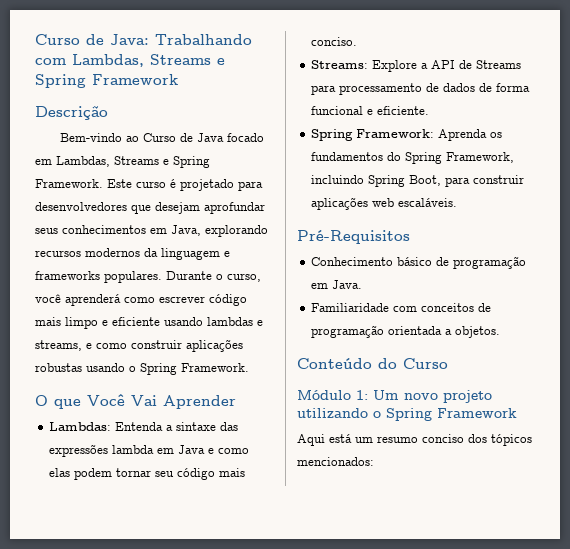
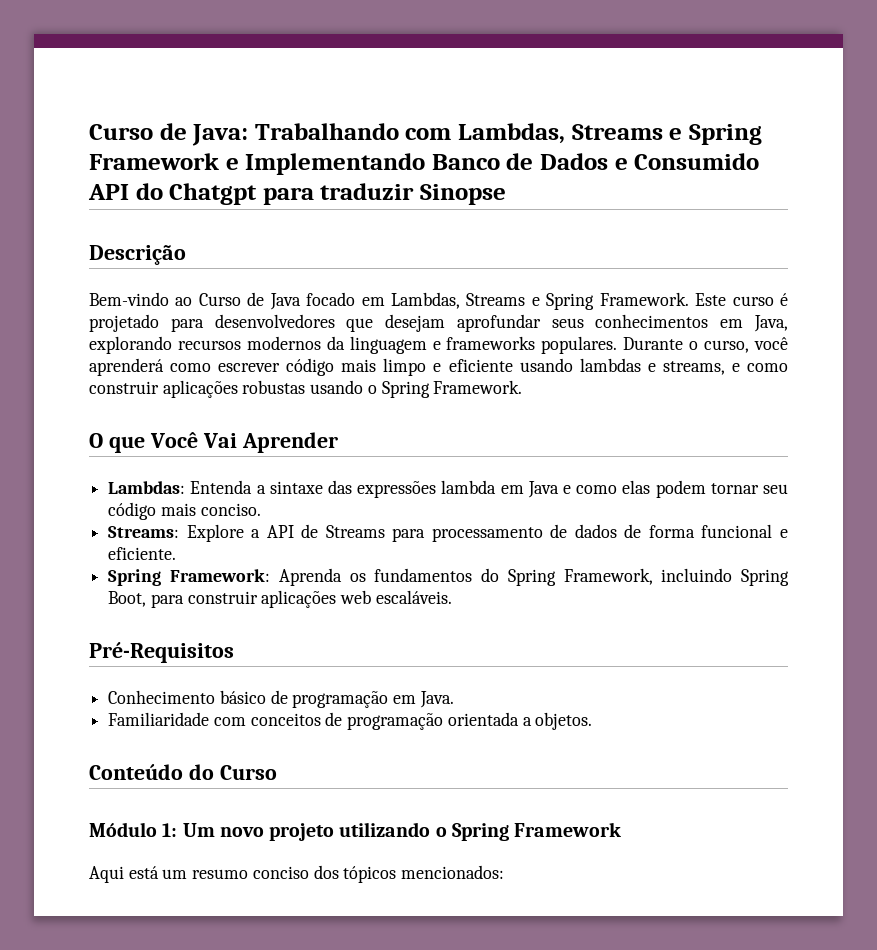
- Curso de Java: Trabalhando com Lambdas, Streams e Spring Framework
+ Curso de Java: Trabalhando com Lambdas, Streams e Spring Framework e Implementando Banco de Dados e Consumido API do Chatgpt para traduzir Sinopse

